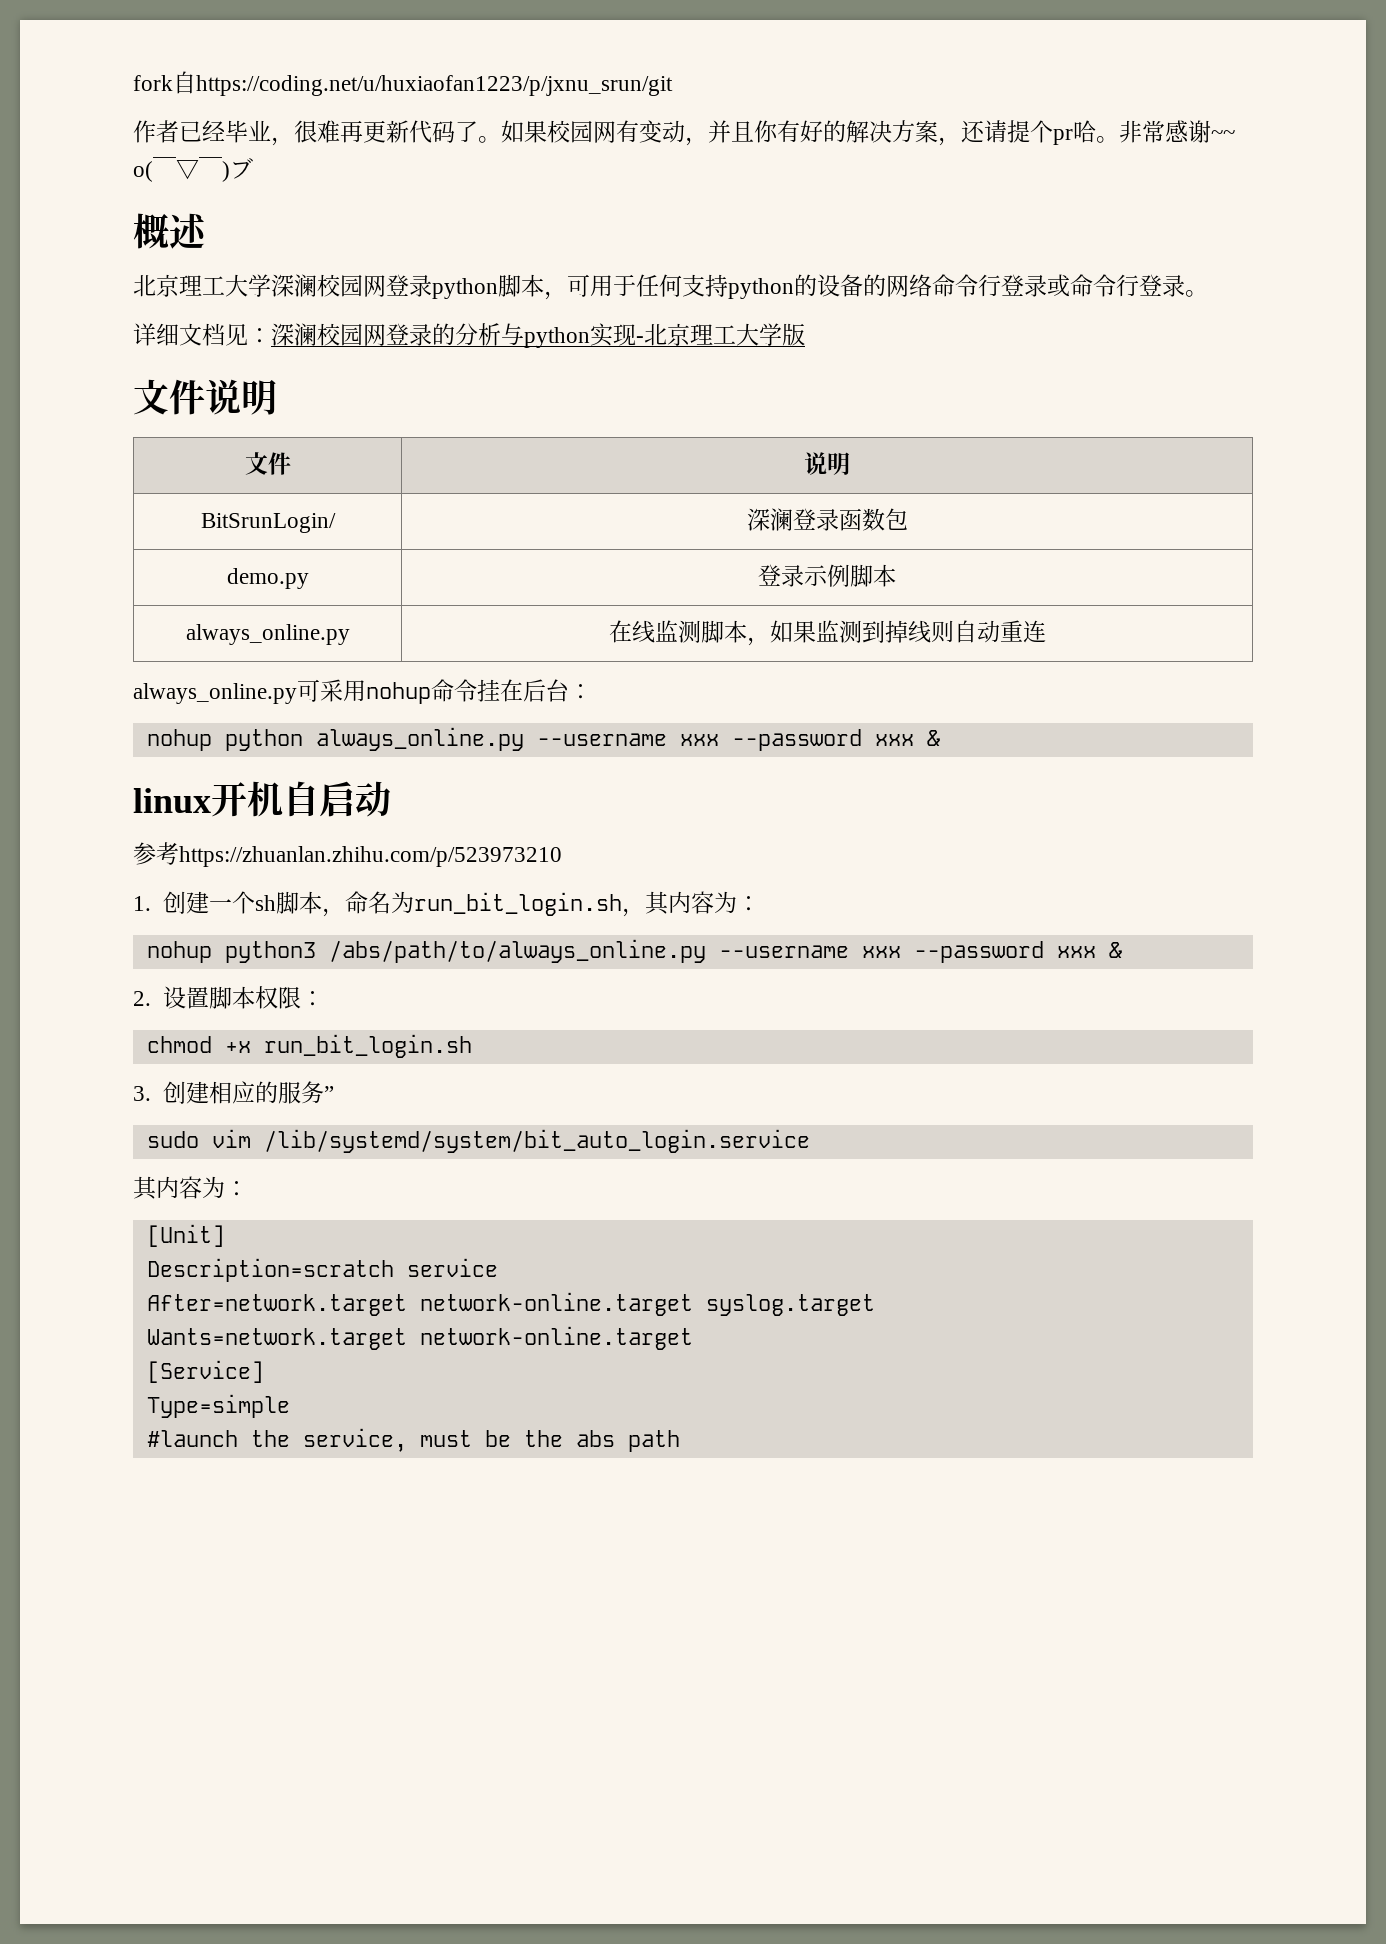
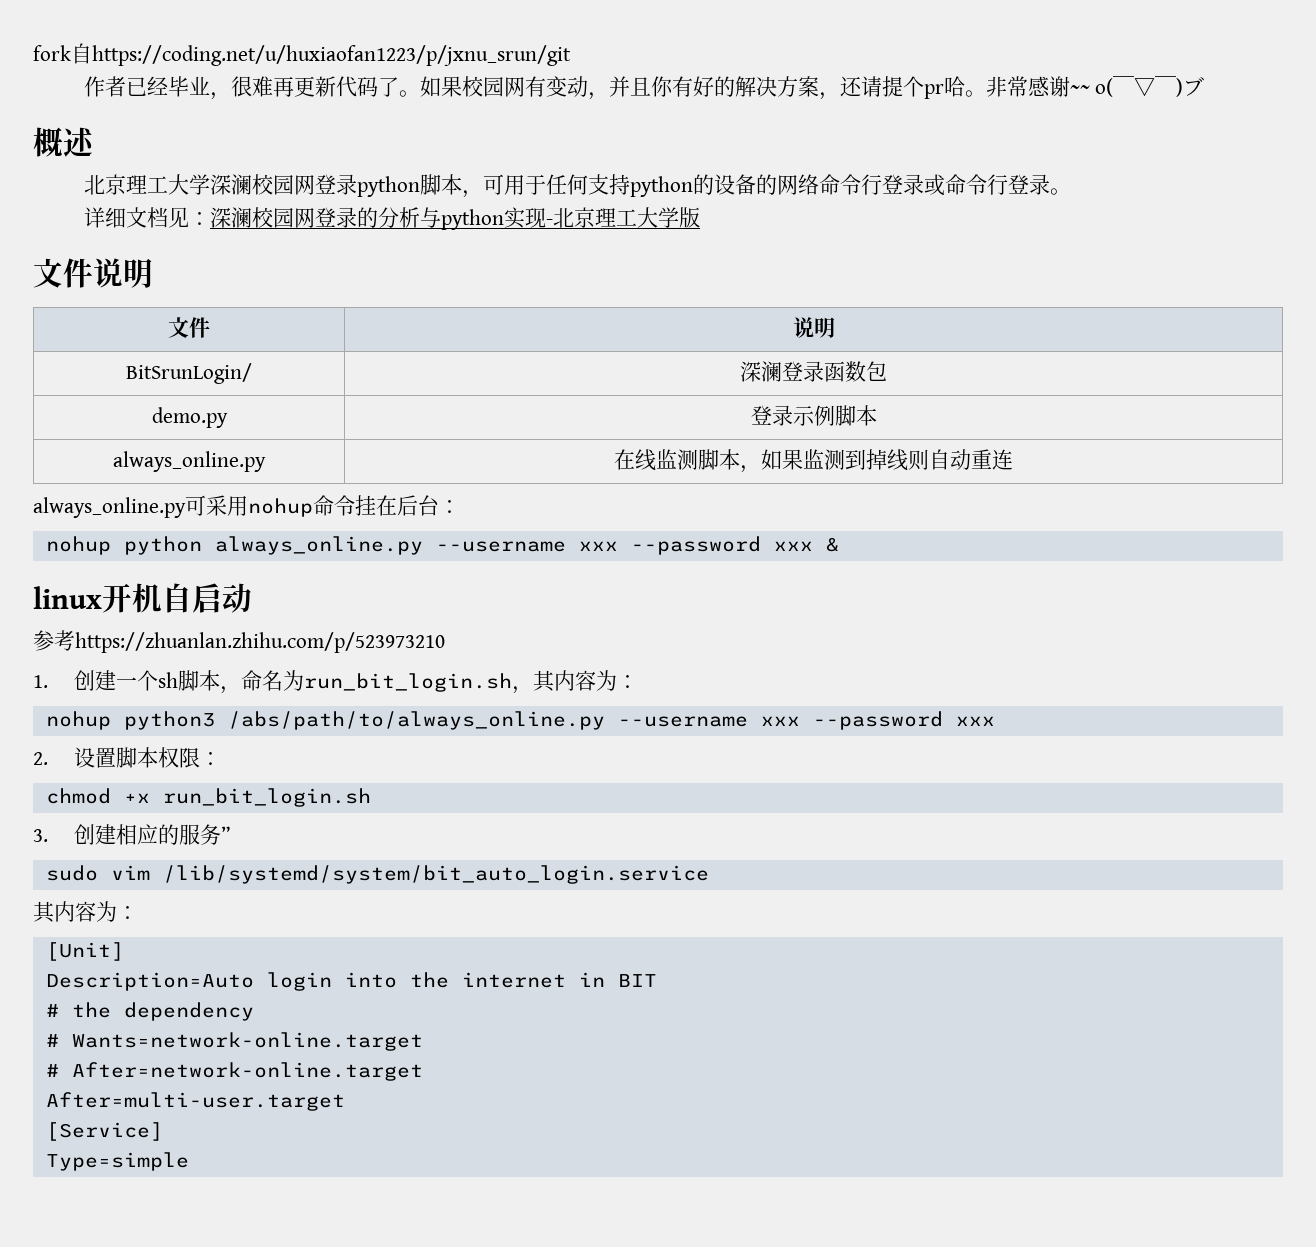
- nohup python3 /abs/path/to/always_online.py --username xxx --password xxx &
+ nohup python3 /abs/path/to/always_online.py --username xxx --password xxx
- Description=scratch service
- After=network.target network-online.target syslog.target
- Wants=network.target network-online.target
+ Description=Auto login into the internet in BIT
+ # the dependency
+ # Wants=network-online.target
+ # After=network-online.target
+ After=multi-user.target
  [Service]
  Type=simple
- #launch the service, must be the abs path

